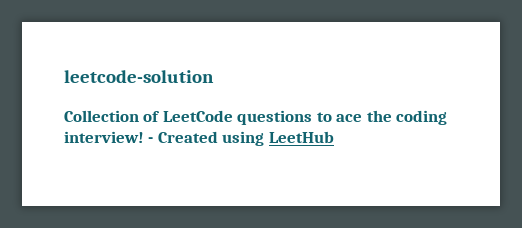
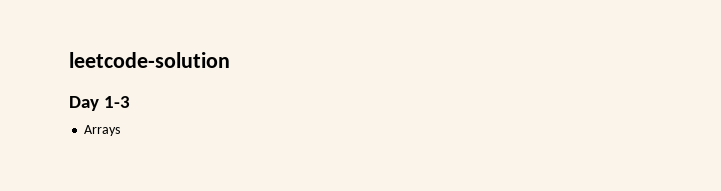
- Collection of LeetCode questions to ace the coding interview! - Created using LeetHub
+ Day 1-3
+ Arrays

